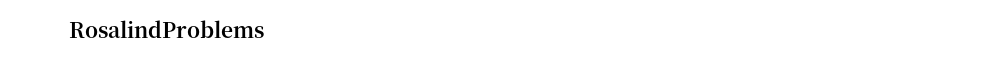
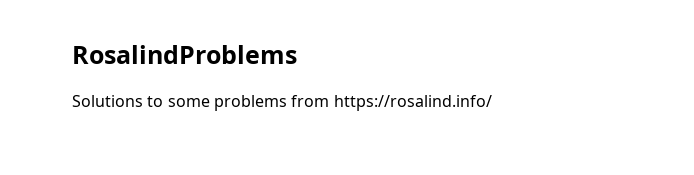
+ Solutions to some problems from https://rosalind.info/

